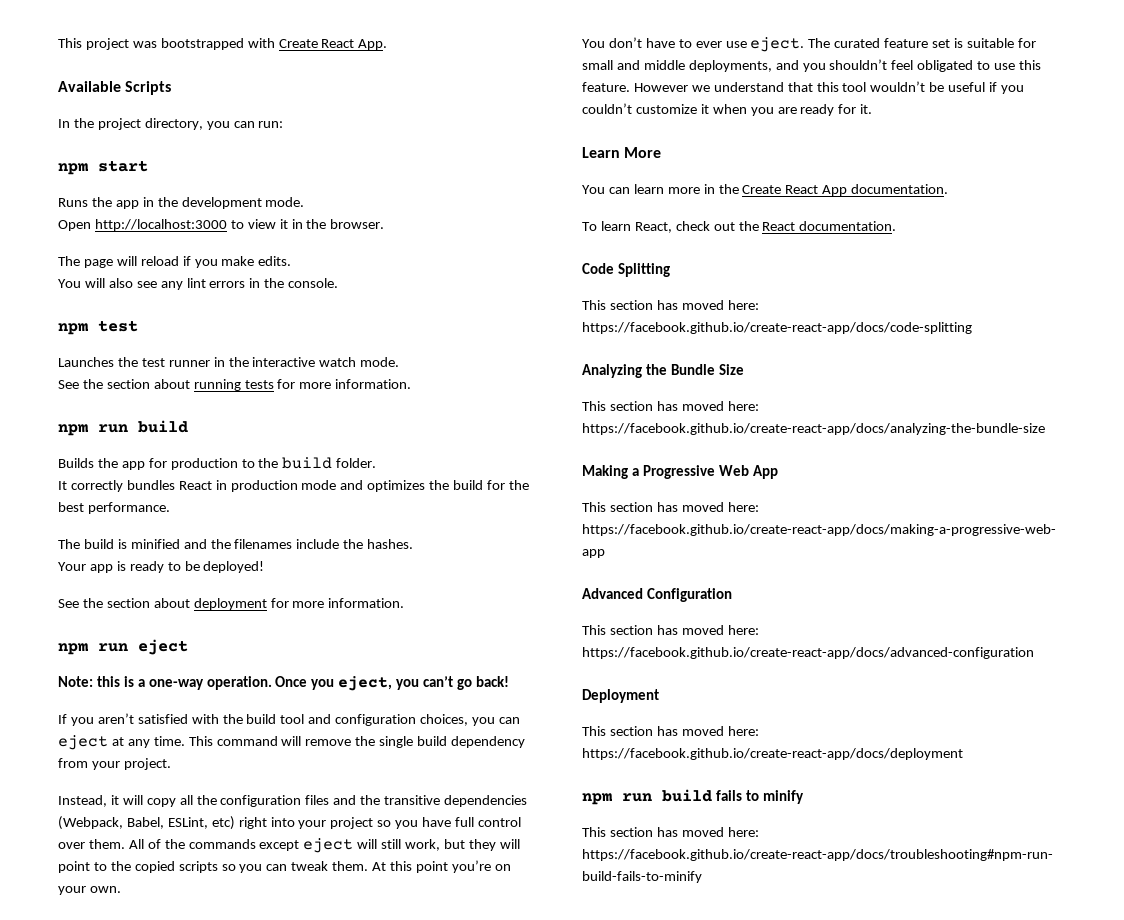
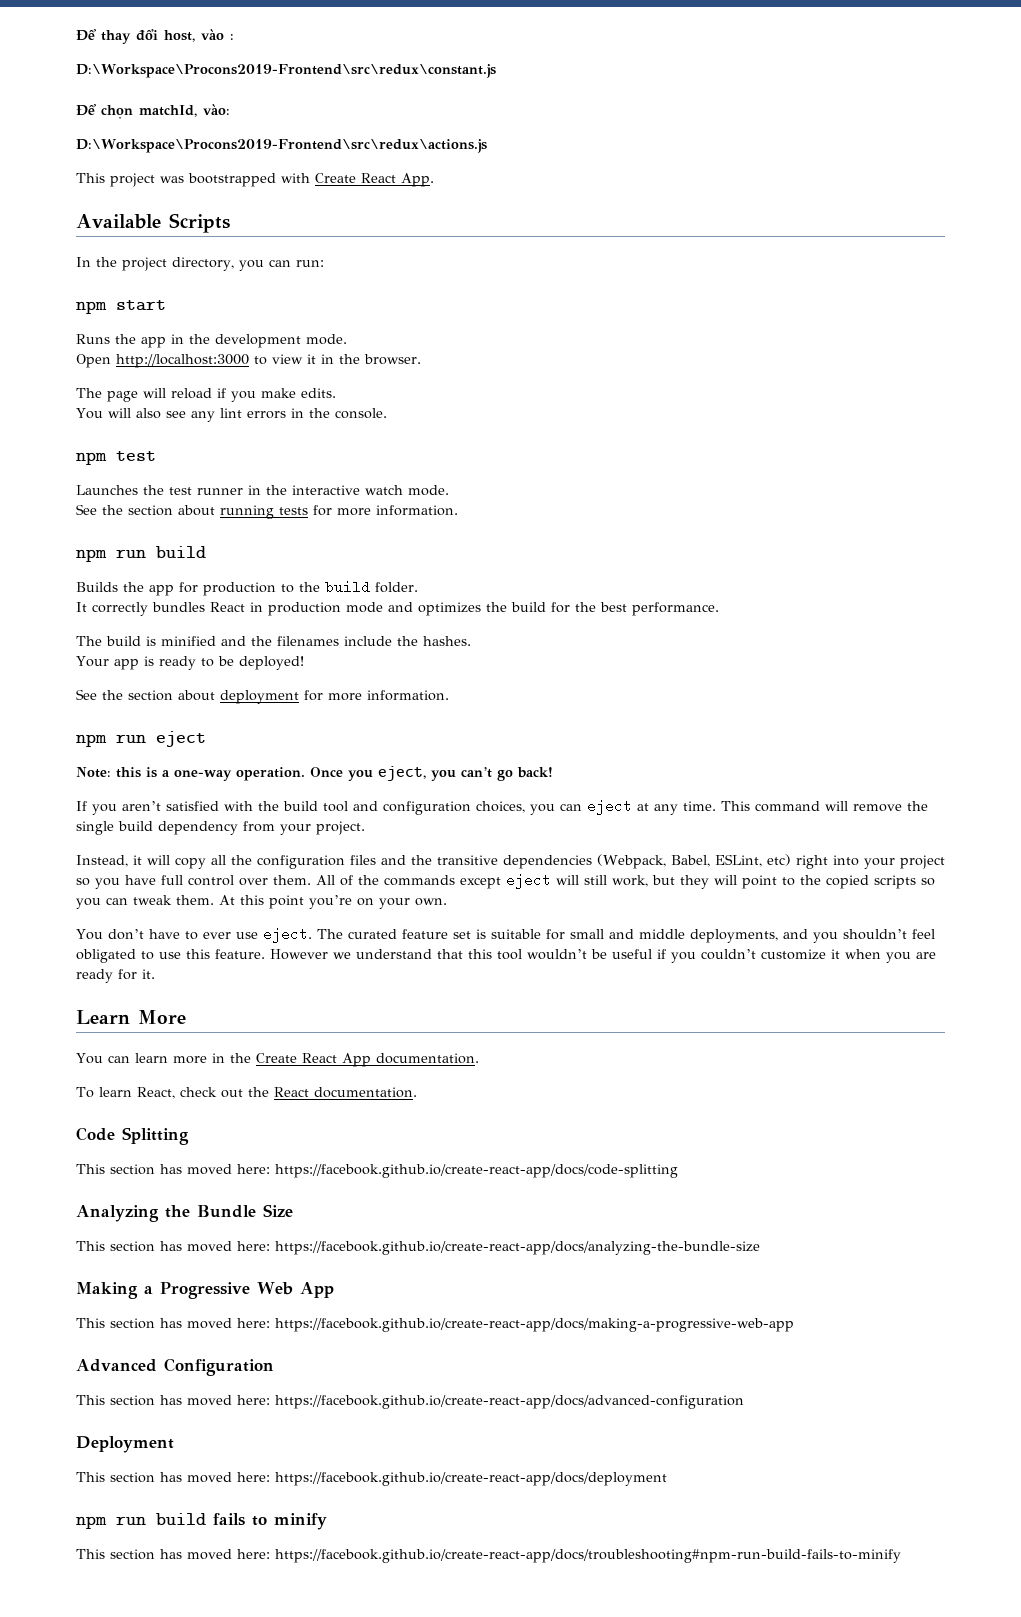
+ Để thay đổi host, vào :
+ D:\Workspace\Procons2019-Frontend\src\redux\constant.js
+ Để chọn matchId, vào:
+ D:\Workspace\Procons2019-Frontend\src\redux\actions.js

